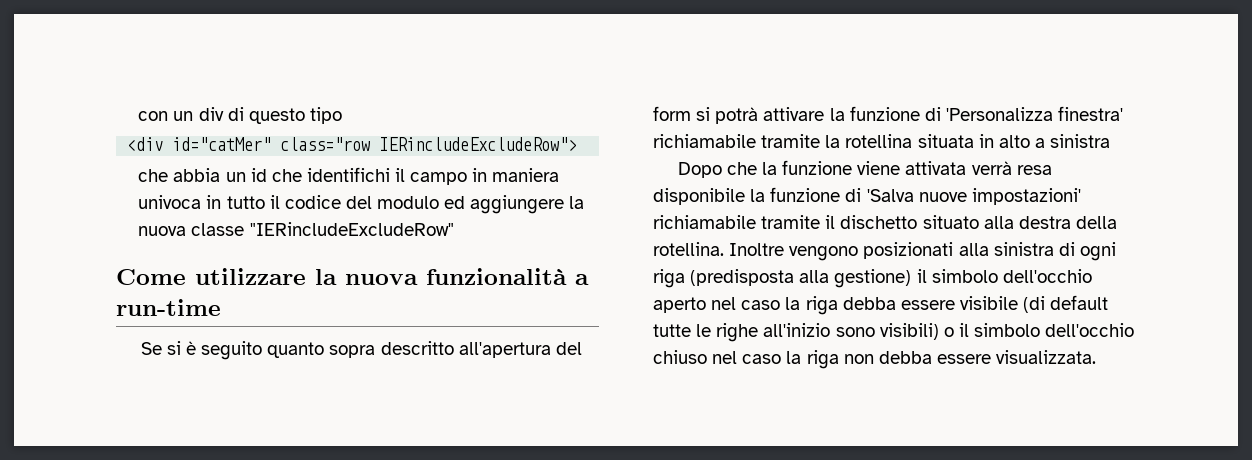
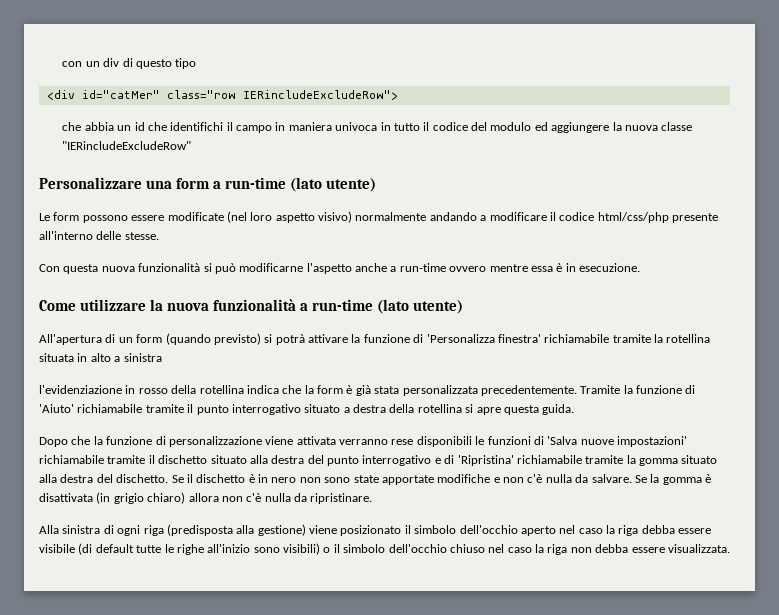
+ Personalizzare una form a run-time (lato utente)
+ Le form possono essere modificate (nel loro aspetto visivo) normalmente andando a modificare il codice html/css/php presente all'interno delle stesse.
+ Con questa nuova funzionalità si può modificarne l'aspetto anche a run-time ovvero mentre essa è in esecuzione.
- Come utilizzare la nuova funzionalità a run-time
- Se si è seguito quanto sopra descritto all'apertura del form si potrà attivare la funzione di 'Personalizza finestra' richiamabile tramite la rotellina situata in alto a sinistra
+ Come utilizzare la nuova funzionalità a run-time (lato utente)
+ All'apertura di un form (quando previsto) si potrà attivare la funzione di 'Personalizza finestra' richiamabile tramite la rotellina situata in alto a sinistra
- Dopo che la funzione viene attivata verrà resa disponibile la funzione di 'Salva nuove impostazioni' richiamabile tramite il dischetto situato alla destra della rotellina. Inoltre vengono posizionati alla sinistra di ogni riga (predisposta alla gestione) il simbolo dell'occhio aperto nel caso la riga debba essere visibile (di default tutte le righe all'inizio sono visibili) o il simbolo dell'occhio chiuso nel caso la riga non debba essere visualizzata.
+ l'evidenziazione in rosso della rotellina indica che la form è già stata personalizzata precedentemente. Tramite la funzione di 'Aiuto' richiamabile tramite il punto interrogativo situato a destra della rotellina si apre questa guida.
+ Dopo che la funzione di personalizzazione viene attivata verranno rese disponibili le funzioni di 'Salva nuove impostazioni' richiamabile tramite il dischetto situato alla destra del punto interrogativo e di 'Ripristina' richiamabile tramite la gomma situato alla destra del dischetto. Se il dischetto è in nero non sono state apportate modifiche e non c'è nulla da salvare. Se la gomma è disattivata (in grigio chiaro) allora non c'è nulla da ripristinare.
+ Alla sinistra di ogni riga (predisposta alla gestione) viene posizionato il simbolo dell'occhio aperto nel caso la riga debba essere visibile (di default tutte le righe all'inizio sono visibili) o il simbolo dell'occhio chiuso nel caso la riga non debba essere visualizzata.

